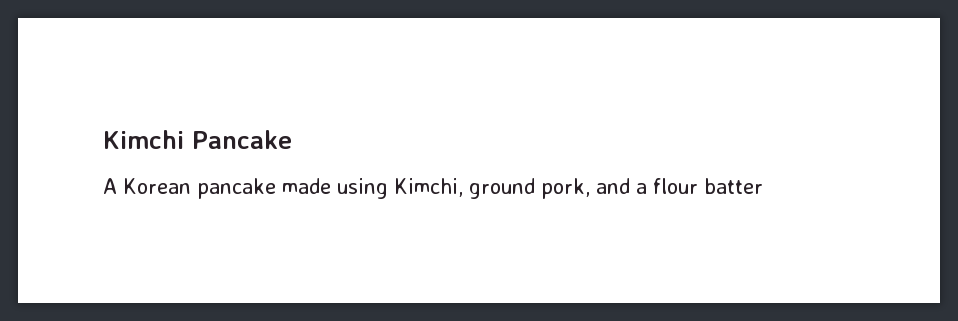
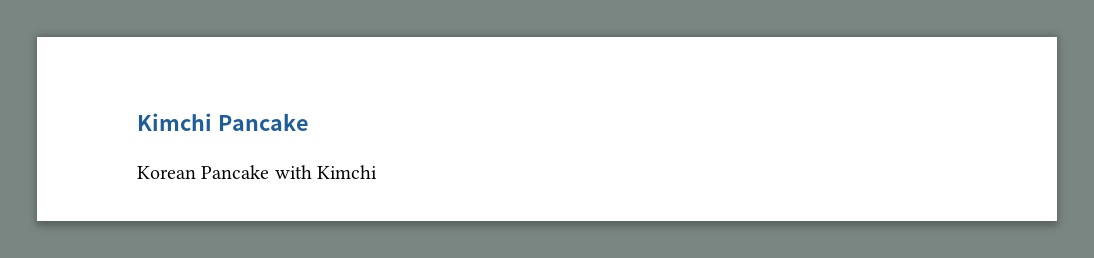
- A Korean pancake made using Kimchi, ground pork, and a flour batter
+ Korean Pancake with Kimchi

